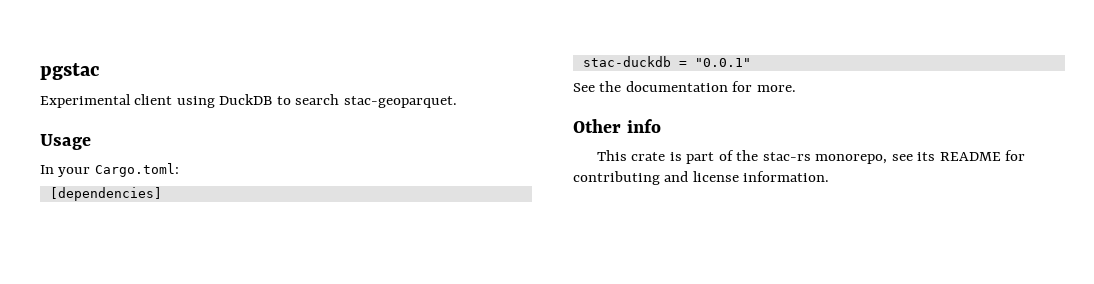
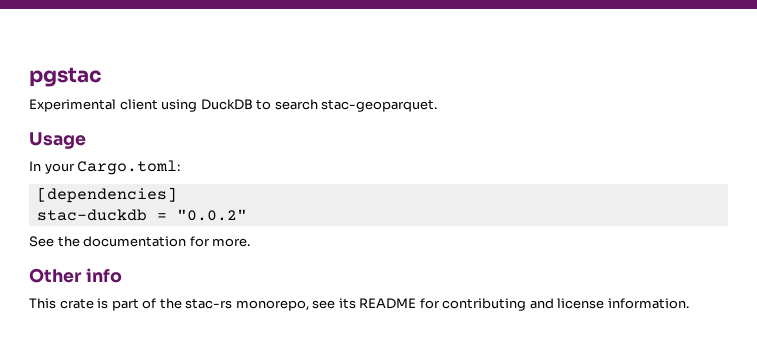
- stac-duckdb = "0.0.1"
+ stac-duckdb = "0.0.2"

